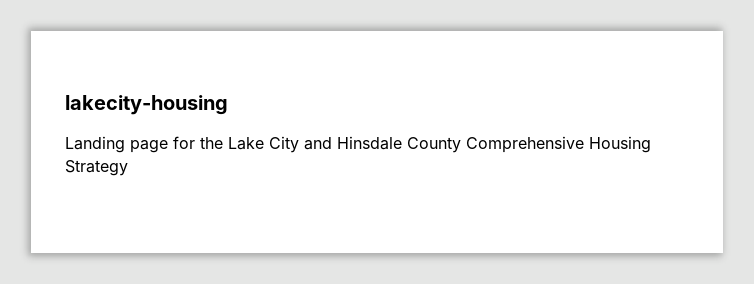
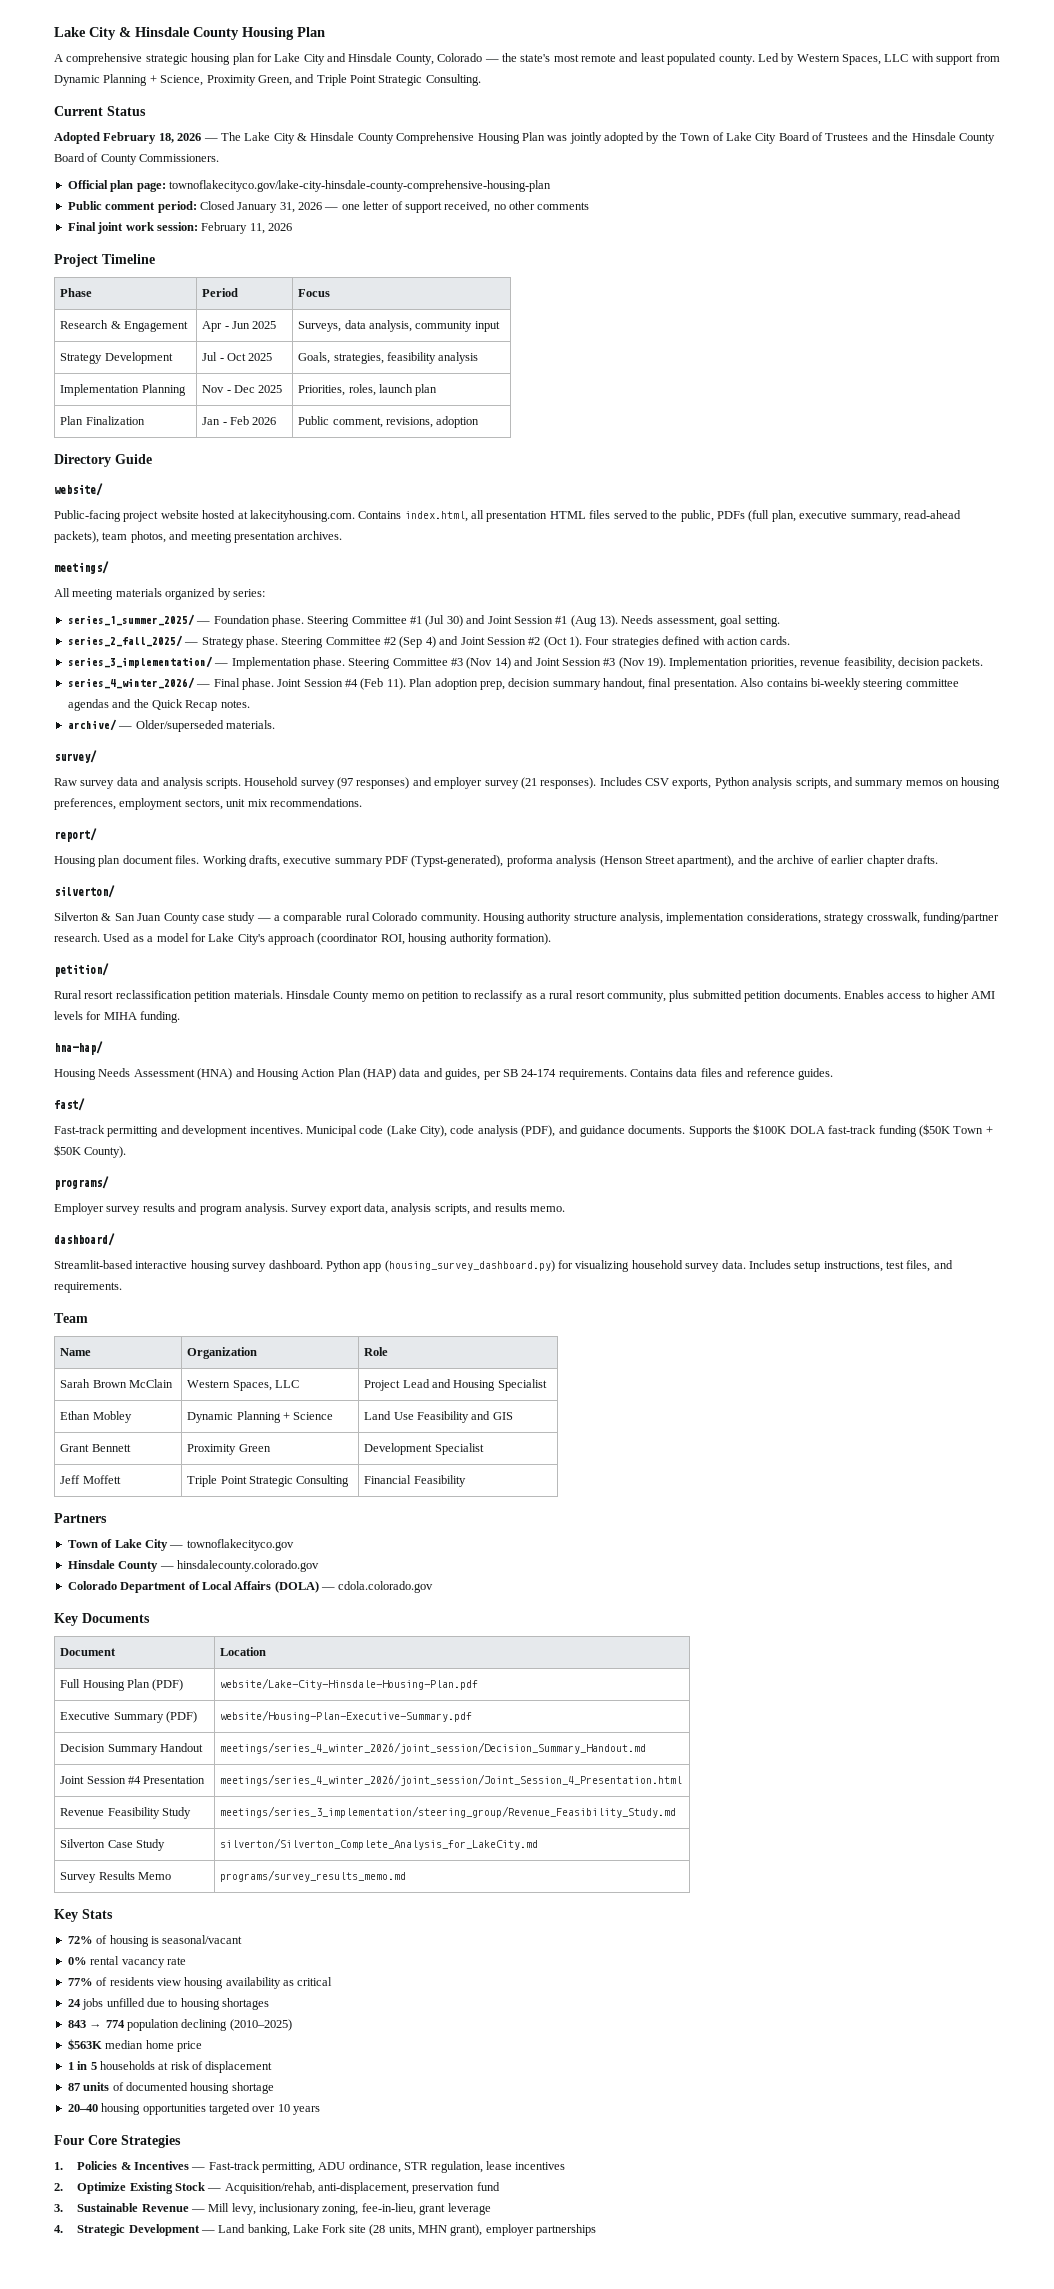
- lakecity-housing
- Landing page for the Lake City and Hinsdale County Comprehensive Housing Strategy
+ Lake City & Hinsdale County Housing Plan
+ A comprehensive strategic housing plan for Lake City and Hinsdale County, Colorado — the state's most remote and least populated county. Led by Western Spaces, LLC with support from Dynamic Planning + Science, Proximity Green, and Triple Point Strategic Consulting.
+ Current Status
+ Adopted February 18, 2026 — The Lake City & Hinsdale County Comprehensive Housing Plan was jointly adopted by the Town of Lake City Board of Trustees and the Hinsdale County Board of County Commissioners.
+ Official plan page: townoflakecityco.gov/lake-city-hinsdale-county-comprehensive-housing-plan
+ Public comment period: Closed January 31, 2026 — one letter of support received, no other comments
+ Final joint work session: February 11, 2026
+ Project Timeline
+ Phase | Period | Focus
+ Research & Engagement | Apr - Jun 2025 | Surveys, data analysis, community input
+ Strategy Development | Jul - Oct 2025 | Goals, strategies, feasibility analysis
+ Implementation Planning | Nov - Dec 2025 | Priorities, roles, launch plan
+ Plan Finalization | Jan - Feb 2026 | Public comment, revisions, adoption
+ Directory Guide
+ website/
+ Public-facing project website hosted at lakecityhousing.com. Contains index.html, all presentation HTML files served to the public, PDFs (full plan, executive summary, read-ahead packets), team photos, and meeting presentation archives.
+ meetings/
+ All meeting materials organized by series:
+ series_1_summer_2025/ — Foundation phase. Steering Committee #1 (Jul 30) and Joint Session #1 (Aug 13). Needs assessment, goal setting.
+ series_2_fall_2025/ — Strategy phase. Steering Committee #2 (Sep 4) and Joint Session #2 (Oct 1). Four strategies defined with action cards.
+ series_3_implementation/ — Implementation phase. Steering Committee #3 (Nov 14) and Joint Session #3 (Nov 19). Implementation priorities, revenue feasibility, decision packets.
+ series_4_winter_2026/ — Final phase. Joint Session #4 (Feb 11). Plan adoption prep, decision summary handout, final presentation. Also contains bi-weekly steering committee agendas and the Quick Recap notes.
+ archive/ — Older/superseded materials.
+ survey/
+ Raw survey data and analysis scripts. Household survey (97 responses) and employer survey (21 responses). Includes CSV exports, Python analysis scripts, and summary memos on housing preferences, employment sectors, unit mix recommendations.
+ report/
+ Housing plan document files. Working drafts, executive summary PDF (Typst-generated), proforma analysis (Henson Street apartment), and the archive of earlier chapter drafts.
+ silverton/
+ Silverton & San Juan County case study — a comparable rural Colorado community. Housing authority structure analysis, implementation considerations, strategy crosswalk, funding/partner research. Used as a model for Lake City's approach (coordinator ROI, housing authority formation).
+ petition/
+ Rural resort reclassification petition materials. Hinsdale County memo on petition to reclassify as a rural resort community, plus submitted petition documents. Enables access to higher AMI levels for MIHA funding.
+ hna-hap/
+ Housing Needs Assessment (HNA) and Housing Action Plan (HAP) data and guides, per SB 24-174 requirements. Contains data files and reference guides.
+ fast/
+ Fast-track permitting and development incentives. Municipal code (Lake City), code analysis (PDF), and guidance documents. Supports the $100K DOLA fast-track funding ($50K Town + $50K County).
+ programs/
+ Employer survey results and program analysis. Survey export data, analysis scripts, and results memo.
+ dashboard/
+ Streamlit-based interactive housing survey dashboard. Python app (housing_survey_dashboard.py) for visualizing household survey data. Includes setup instructions, test files, and requirements.
+ Team
+ Name | Organization | Role
+ Sarah Brown McClain | Western Spaces, LLC | Project Lead and Housing Specialist
+ Ethan Mobley | Dynamic Planning + Science | Land Use Feasibility and GIS
+ Grant Bennett | Proximity Green | Development Specialist
+ Jeff Moffett | Triple Point Strategic Consulting | Financial Feasibility
+ Partners
+ Town of Lake City — townoflakecityco.gov
+ Hinsdale County — hinsdalecounty.colorado.gov
+ Colorado Department of Local Affairs (DOLA) — cdola.colorado.gov
+ Key Documents
+ Document | Location
+ Full Housing Plan (PDF) | website/Lake-City-Hinsdale-Housing-Plan.pdf
+ Executive Summary (PDF) | website/Housing-Plan-Executive-Summary.pdf
+ Decision Summary Handout | meetings/series_4_winter_2026/joint_session/Decision_Summary_Handout.md
+ Joint Session #4 Presentation | meetings/series_4_winter_2026/joint_session/Joint_Session_4_Presentation.html
+ Revenue Feasibility Study | meetings/series_3_implementation/steering_group/Revenue_Feasibility_Study.md
+ Silverton Case Study | silverton/Silverton_Complete_Analysis_for_LakeCity.md
+ Survey Results Memo | programs/survey_results_memo.md
+ Key Stats
+ 72% of housing is seasonal/vacant
+ 0% rental vacancy rate
+ 77% of residents view housing availability as critical
+ 24 jobs unfilled due to housing shortages
+ 843 → 774 population declining (2010–2025)
+ $563K median home price
+ 1 in 5 households at risk of displacement
+ 87 units of documented housing shortage
+ 20–40 housing opportunities targeted over 10 years
+ Four Core Strategies
+ 1. Policies & Incentives — Fast-track permitting, ADU ordinance, STR regulation, lease incentives
+ 2. Optimize Existing Stock — Acquisition/rehab, anti-displacement, preservation fund
+ 3. Sustainable Revenue — Mill levy, inclusionary zoning, fee-in-lieu, grant leverage
+ 4. Strategic Development — Land banking, Lake Fork site (28 units, MHN grant), employer partnerships

